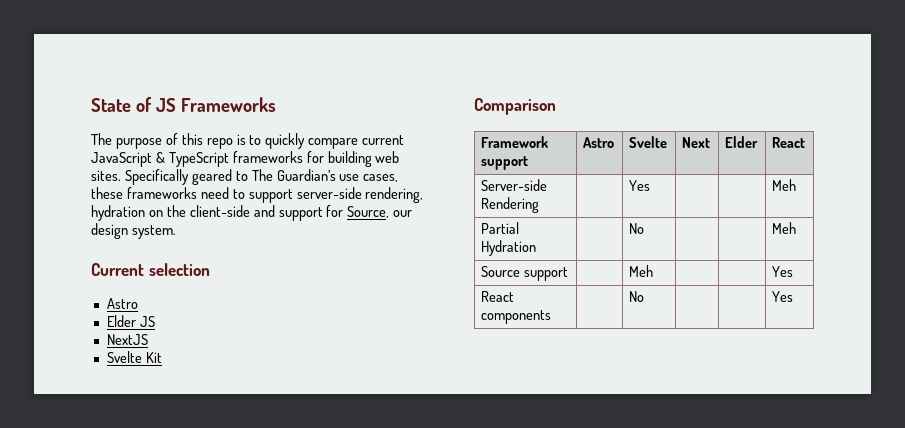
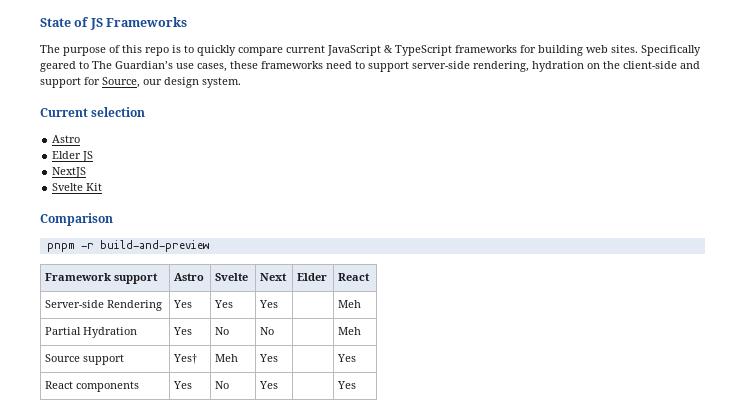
+ pnpm -r build-and-preview
- Server-side Rendering | | Yes | | | Meh
+ Server-side Rendering | Yes | Yes | Yes | | Meh
- Partial Hydration | | No | | | Meh
+ Partial Hydration | Yes | No | No | | Meh
- Source support | | Meh | | | Yes
+ Source support | Yes† | Meh | Yes | | Yes
- React components | | No | | | Yes
+ React components | Yes | No | Yes | | Yes

